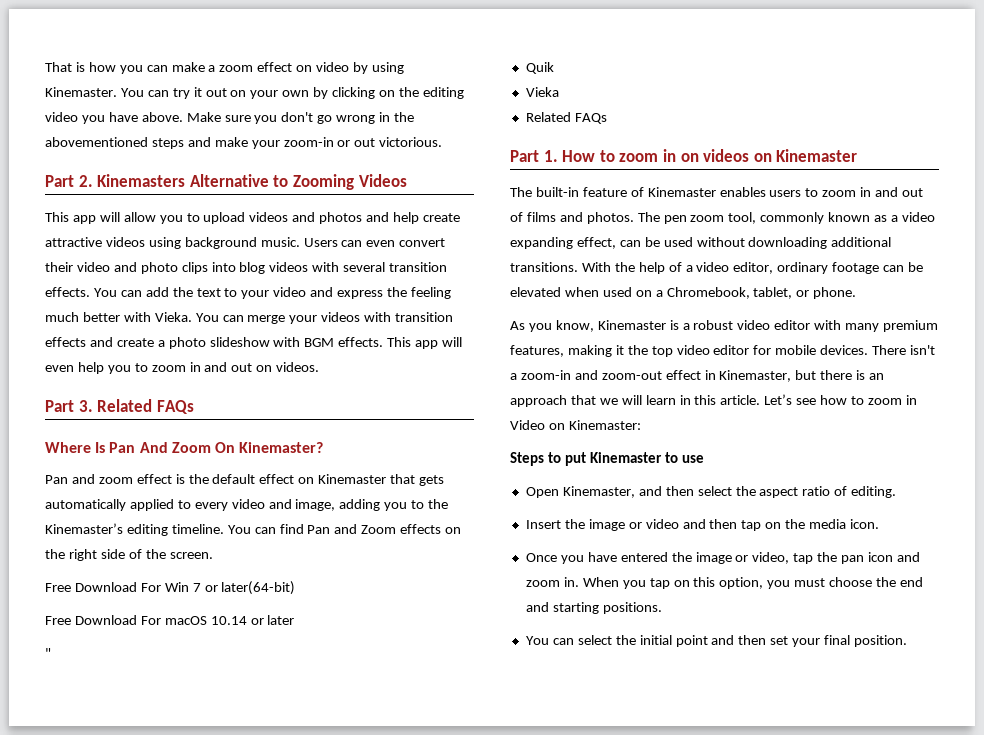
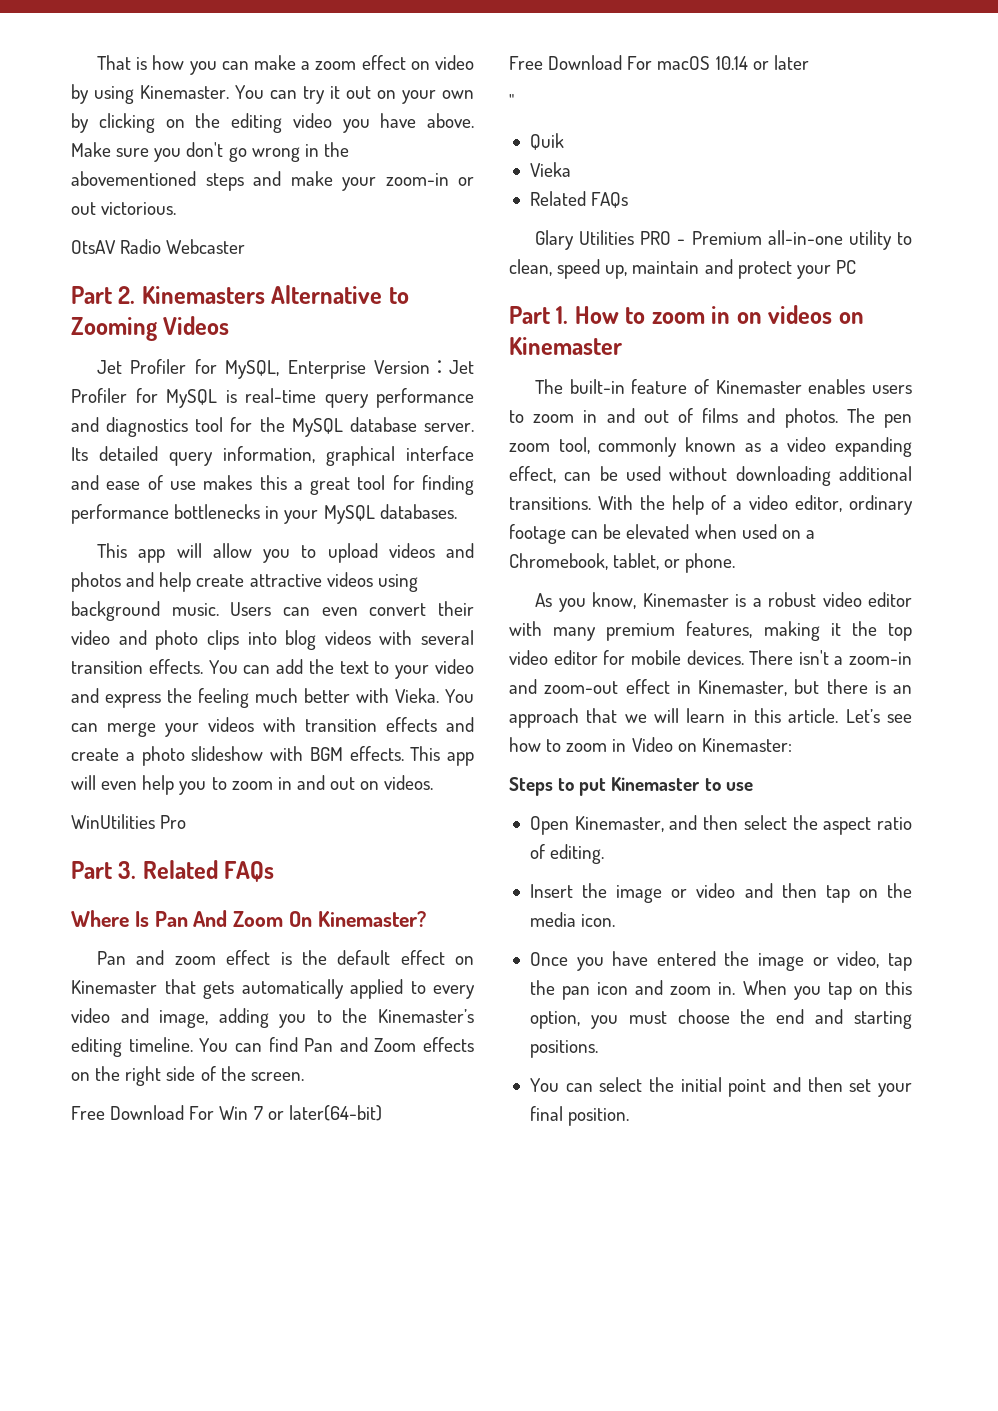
+ OtsAV Radio Webcaster
+ Jet Profiler for MySQL, Enterprise Version：Jet Profiler for MySQL is real-time query performance and diagnostics tool for the MySQL database server. Its detailed query information, graphical interface and ease of use makes this a great tool for finding performance bottlenecks in your MySQL databases.
+ WinUtilities Pro
+ Glary Utilities PRO - Premium all-in-one utility to clean, speed up, maintain and protect your PC

